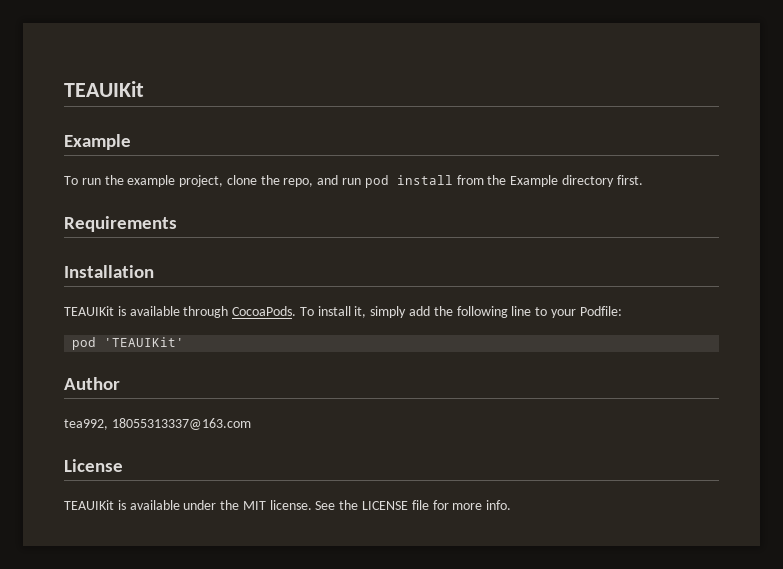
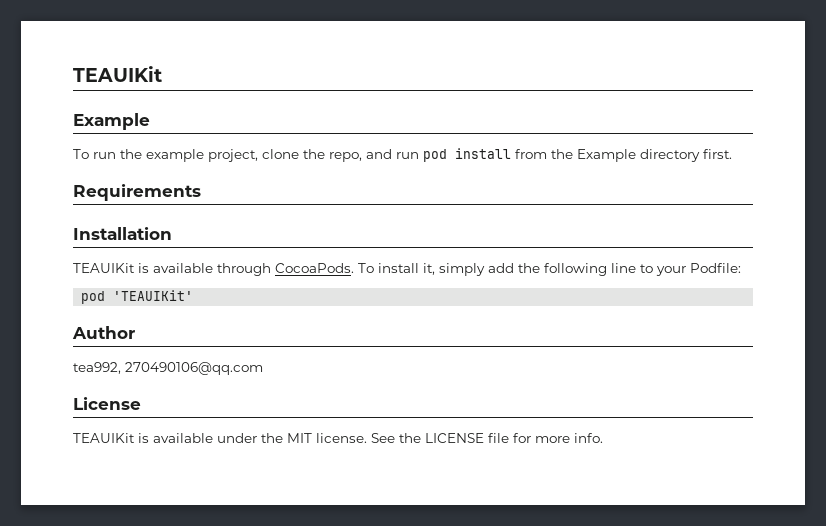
- tea992, 18055313337@163.com
+ tea992, 270490106@qq.com

